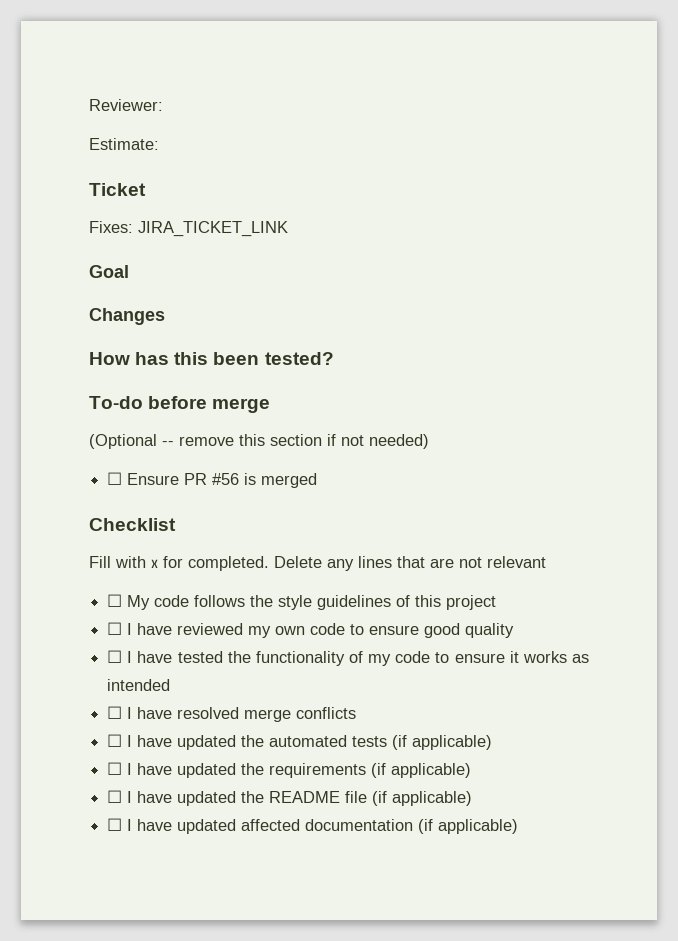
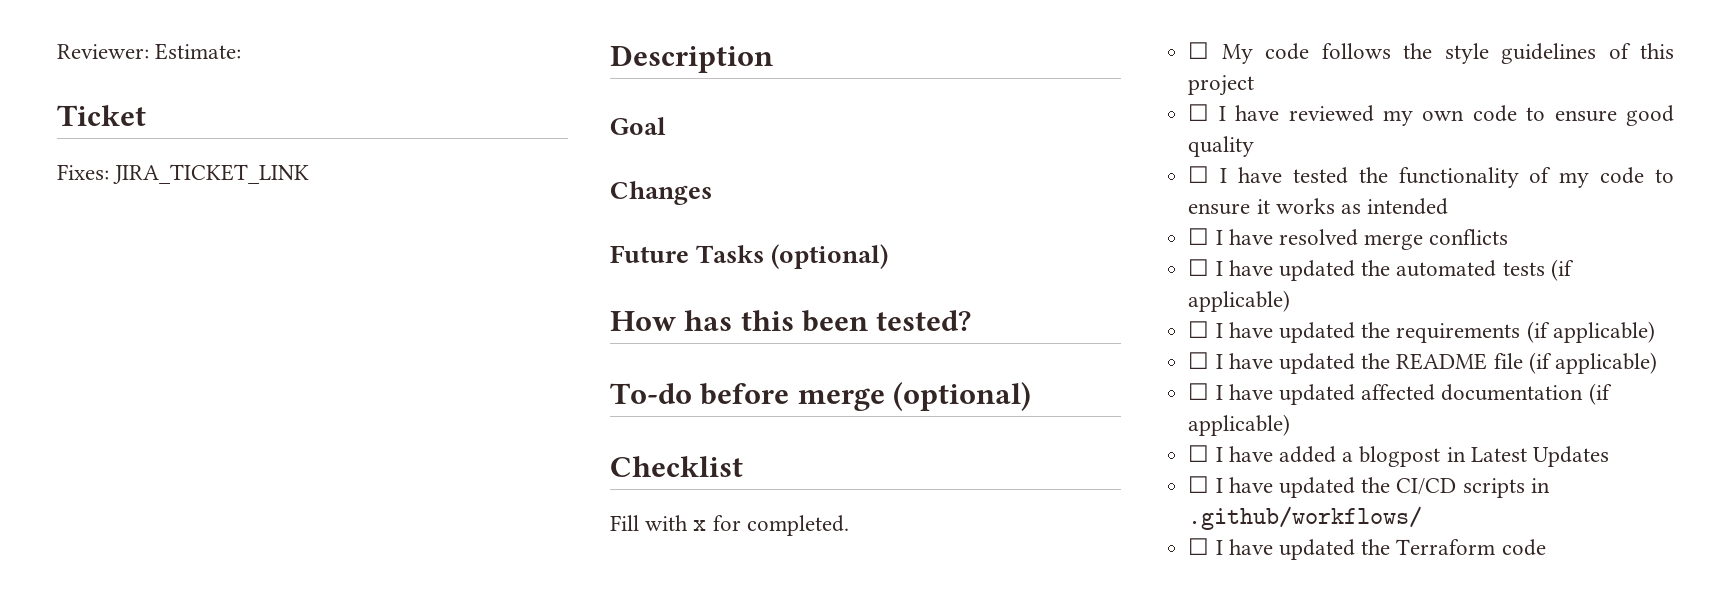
- Reviewer:
- Estimate:
+ Reviewer: Estimate:
+ Description
+ Future Tasks (optional)
- To-do before merge
- (Optional -- remove this section if not needed)
- ☐ Ensure PR #56 is merged
+ To-do before merge (optional)
- Delete any lines that are not relevant
+ ☐ I have added a blogpost in Latest Updates
+ ☐ I have updated the CI/CD scripts in .github/workflows/
+ ☐ I have updated the Terraform code

